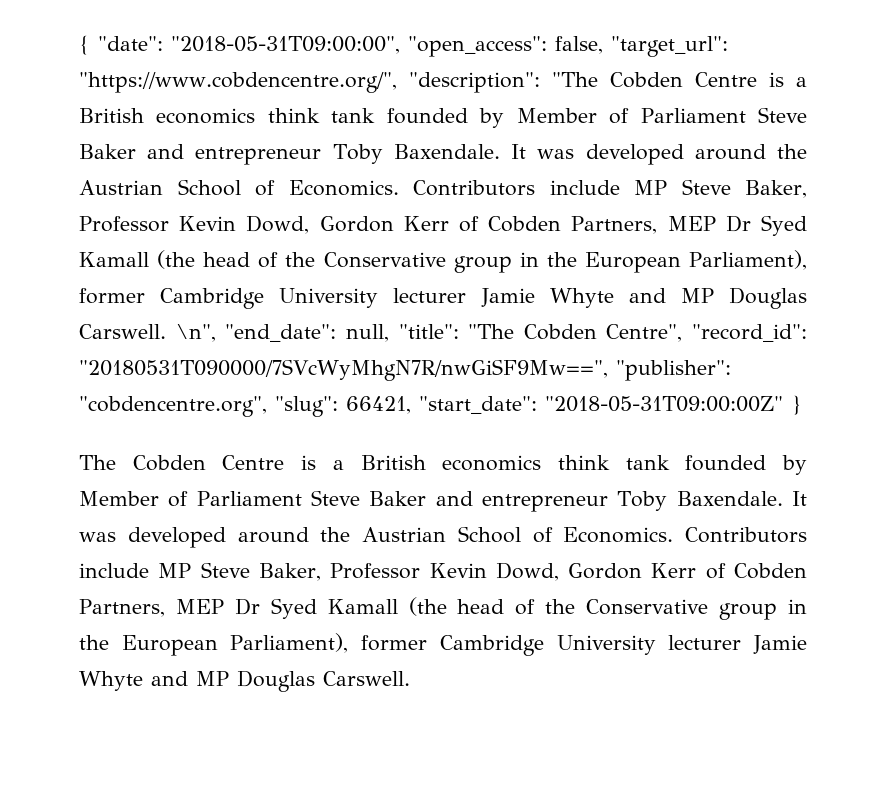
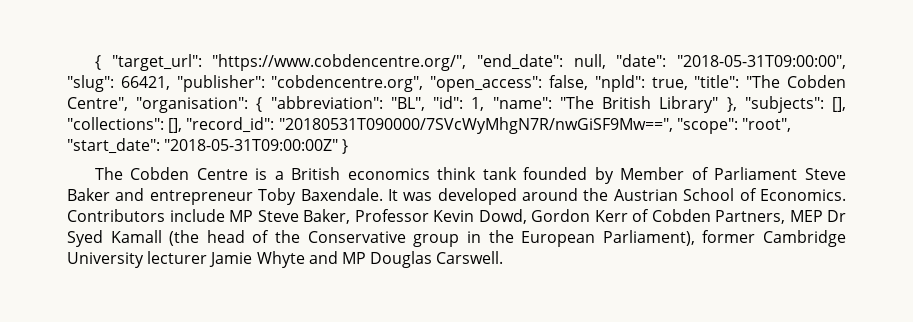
- { "date": "2018-05-31T09:00:00", "open_access": false, "target_url": "https://www.cobdencentre.org/", "description": "The Cobden Centre is a British economics think tank founded by Member of Parliament Steve Baker and entrepreneur Toby Baxendale. It was developed around the Austrian School of Economics. Contributors include MP Steve Baker, Professor Kevin Dowd, Gordon Kerr of Cobden Partners, MEP Dr Syed Kamall (the head of the Conservative group in the European Parliament), former Cambridge University lecturer Jamie Whyte and MP Douglas Carswell. \n", "end_date": null, "title": "The Cobden Centre", "record_id": "20180531T090000/7SVcWyMhgN7R/nwGiSF9Mw==", "publisher": "cobdencentre.org", "slug": 66421, "start_date": "2018-05-31T09:00:00Z" }
+ { "target_url": "https://www.cobdencentre.org/", "end_date": null, "date": "2018-05-31T09:00:00", "slug": 66421, "publisher": "cobdencentre.org", "open_access": false, "npld": true, "title": "The Cobden Centre", "organisation": { "abbreviation": "BL", "id": 1, "name": "The British Library" }, "subjects": [], "collections": [], "record_id": "20180531T090000/7SVcWyMhgN7R/nwGiSF9Mw==", "scope": "root", "start_date": "2018-05-31T09:00:00Z" }

